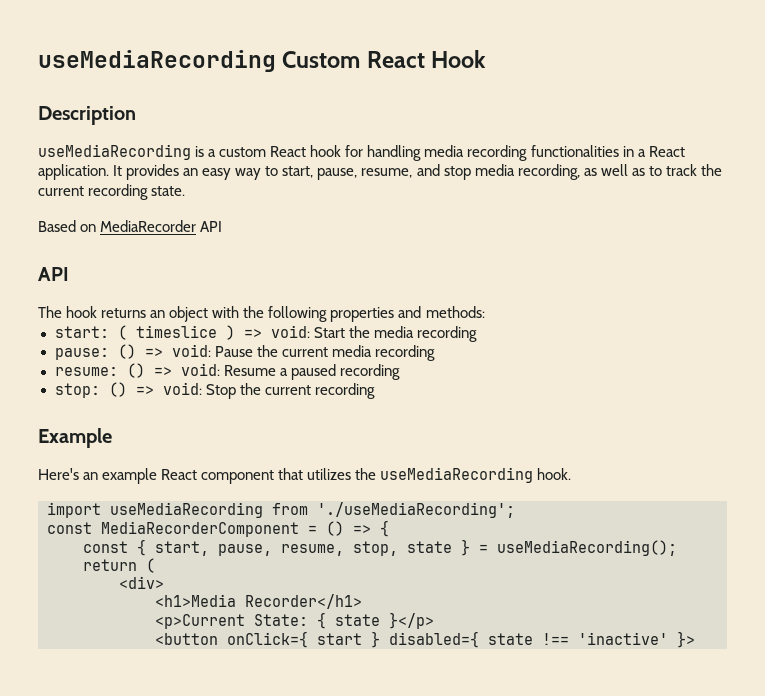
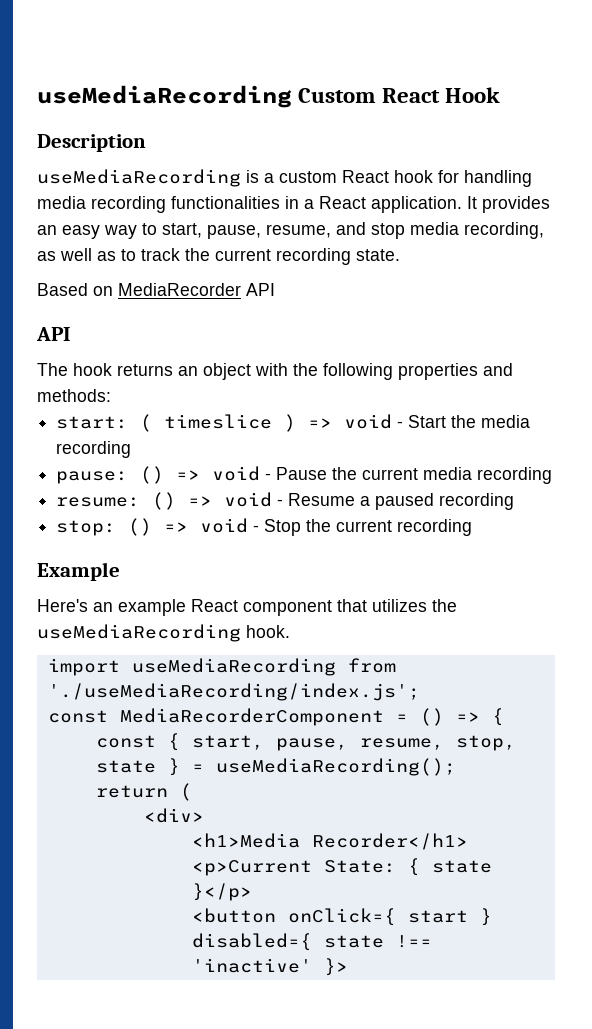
- start: ( timeslice ) => void: Start the media recording
+ start: ( timeslice ) => void - Start the media recording
- pause: () => void: Pause the current media recording
+ pause: () => void - Pause the current media recording
- resume: () => void: Resume a paused recording
+ resume: () => void - Resume a paused recording
- stop: () => void: Stop the current recording
+ stop: () => void - Stop the current recording
- import useMediaRecording from './useMediaRecording';
+ import useMediaRecording from './useMediaRecording/index.js';

